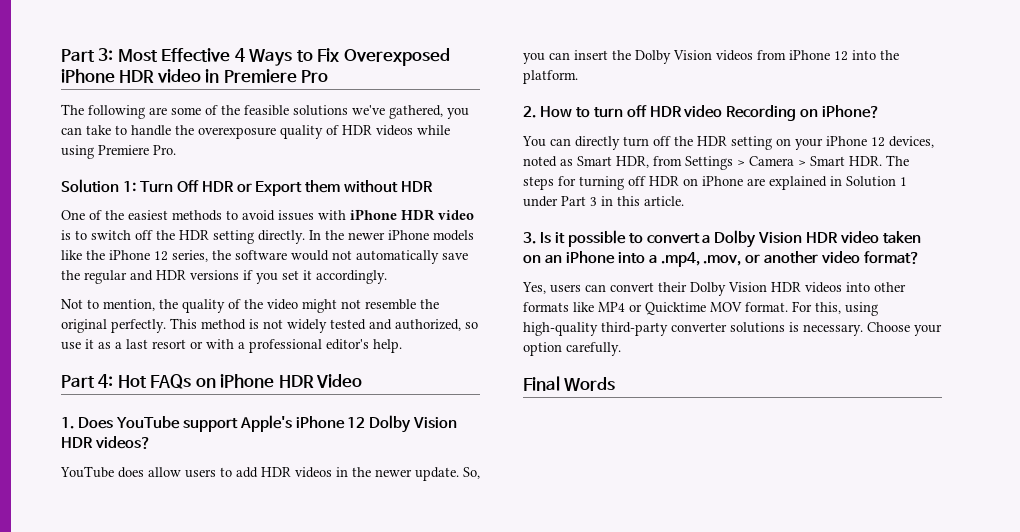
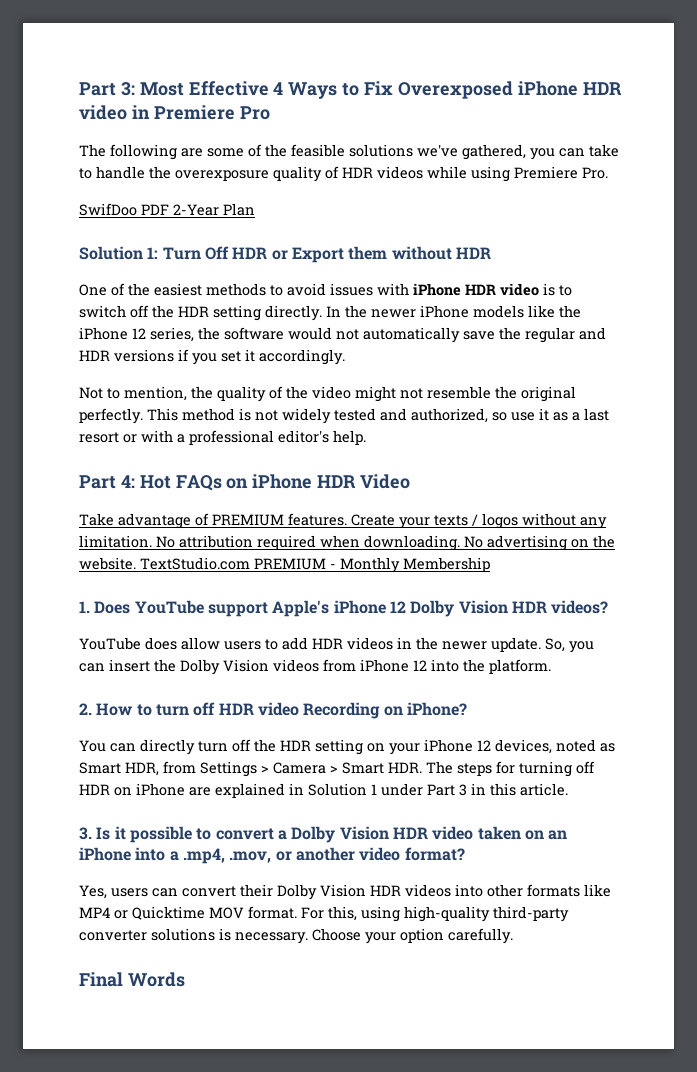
+ SwifDoo PDF 2-Year Plan
+ Take advantage of PREMIUM features. Create your texts / logos without any limitation. No attribution required when downloading. No advertising on the website. TextStudio.com PREMIUM - Monthly Membership

